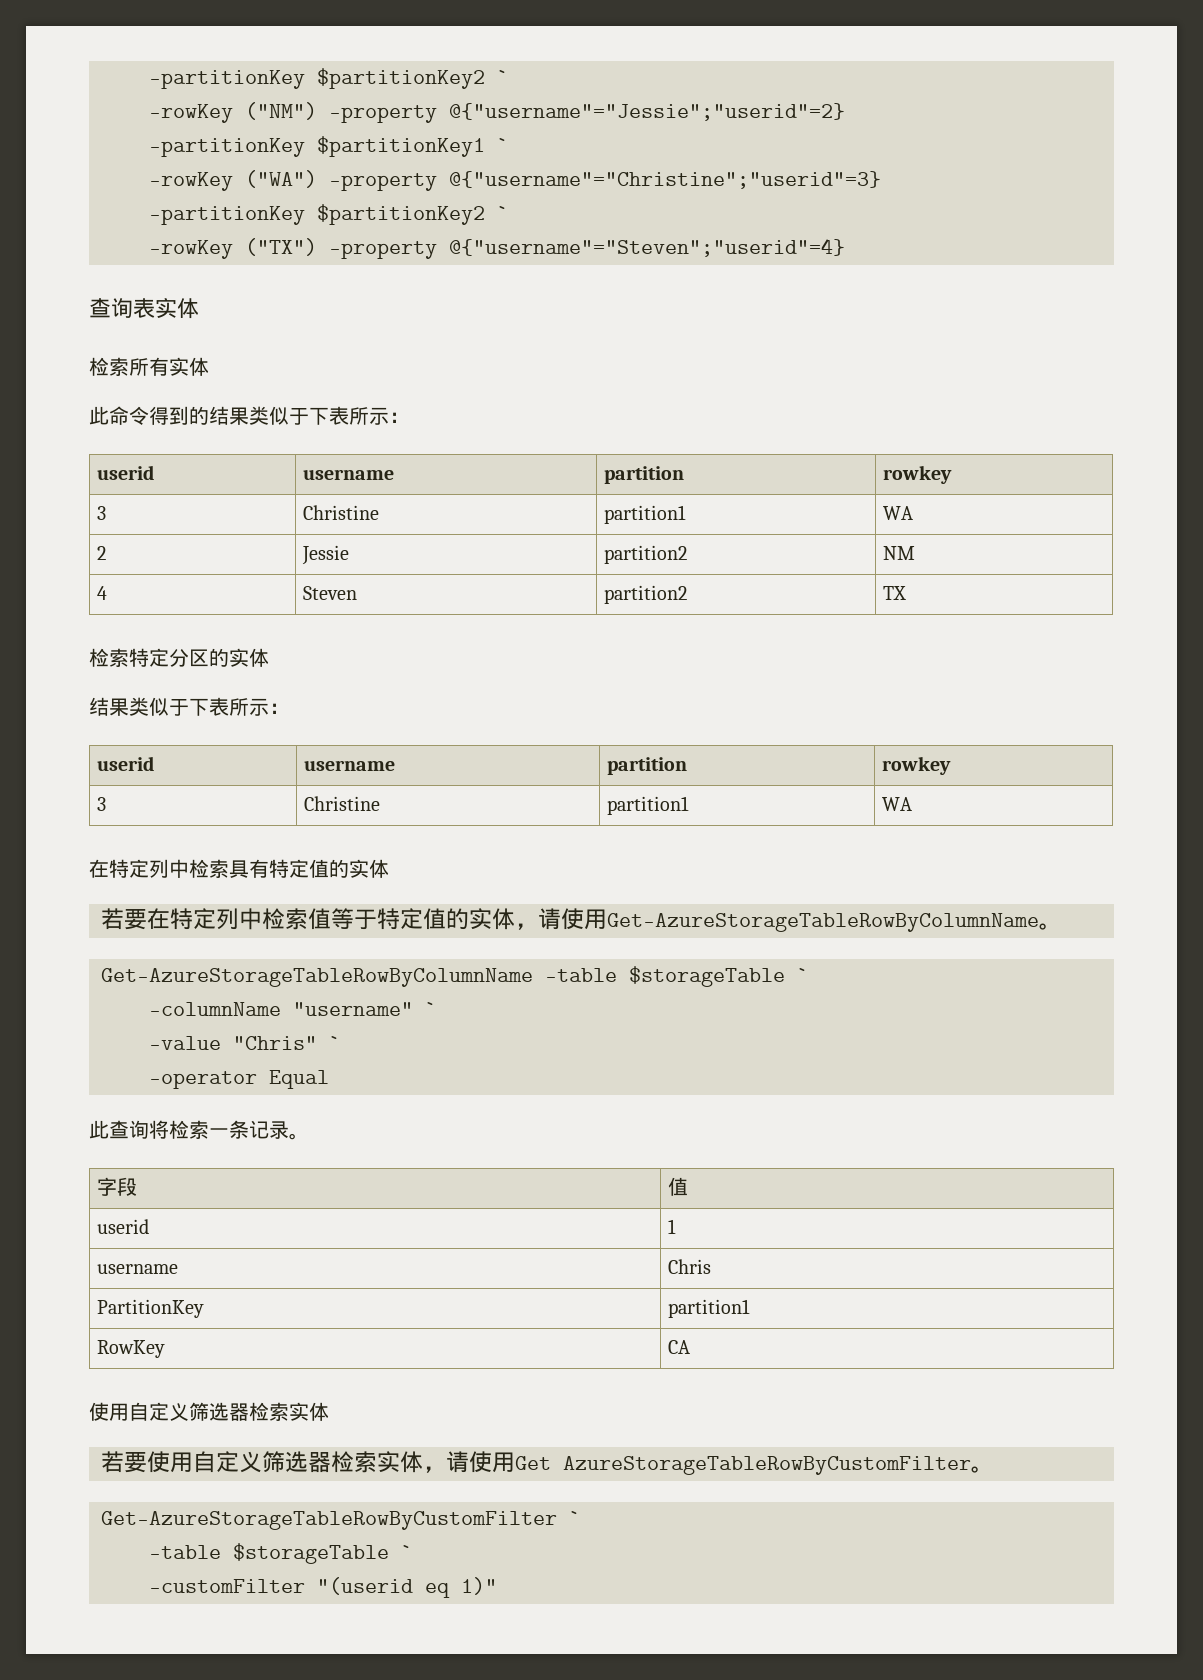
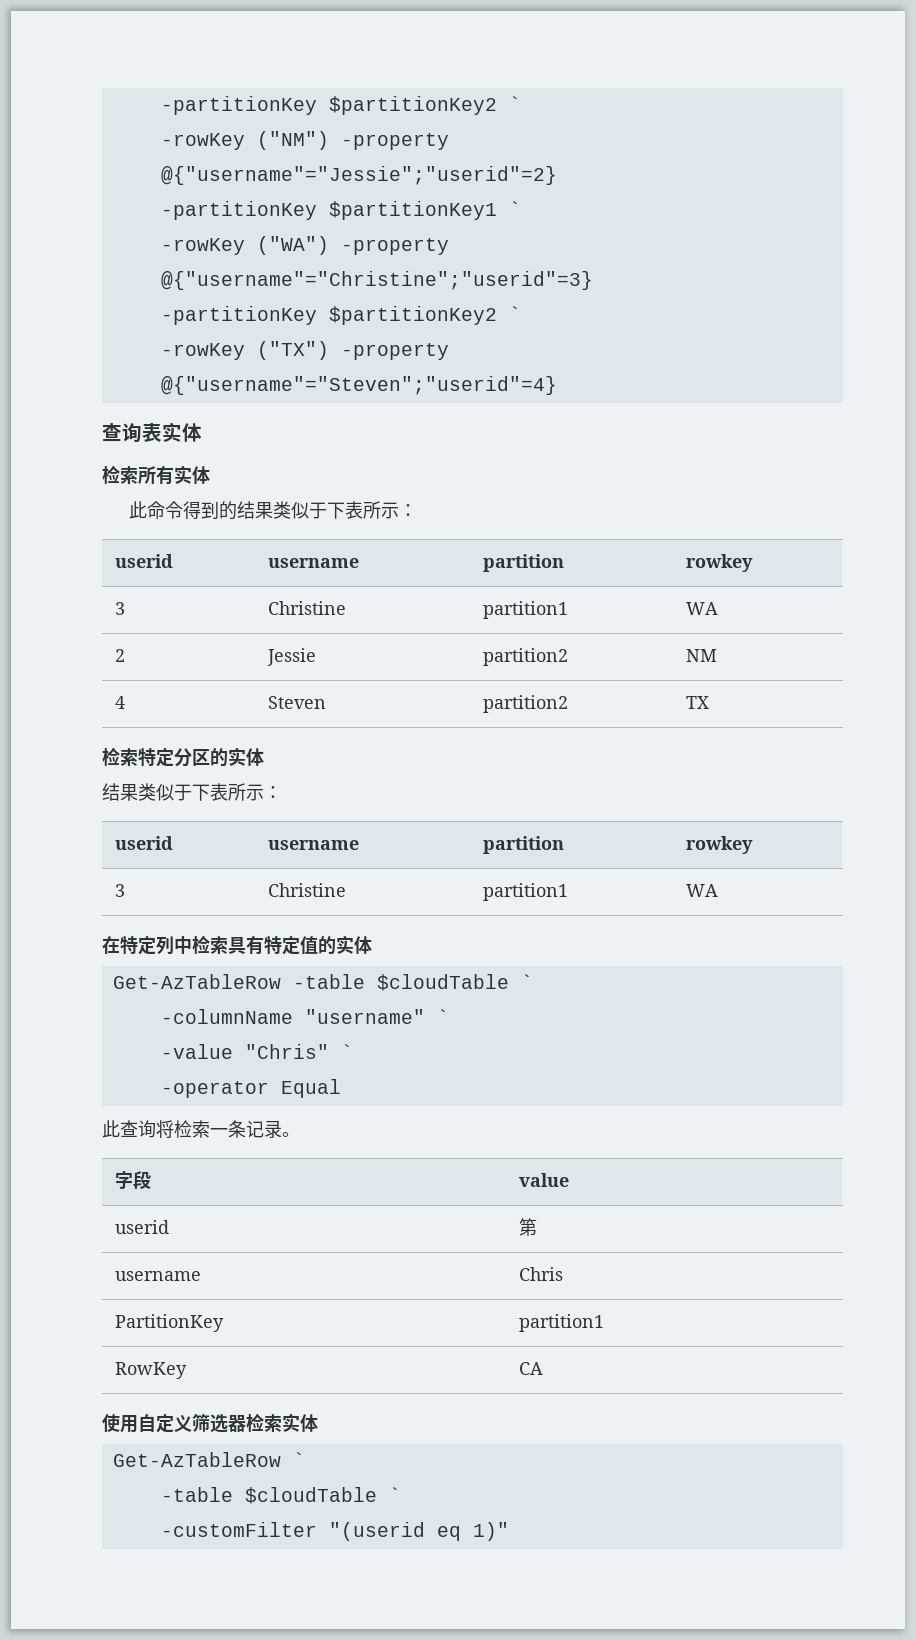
- 若要在特定列中检索值等于特定值的实体，请使用Get-AzureStorageTableRowByColumnName。
- Get-AzureStorageTableRowByColumnName -table $storageTable `
+ Get-AzTableRow -table $cloudTable `
- 字段 | 值
- userid | 1
+ 字段 | value
+ userid | 第
- 若要使用自定义筛选器检索实体，请使用Get AzureStorageTableRowByCustomFilter。
- Get-AzureStorageTableRowByCustomFilter `
- -table $storageTable `
+ Get-AzTableRow `
+ -table $cloudTable `

